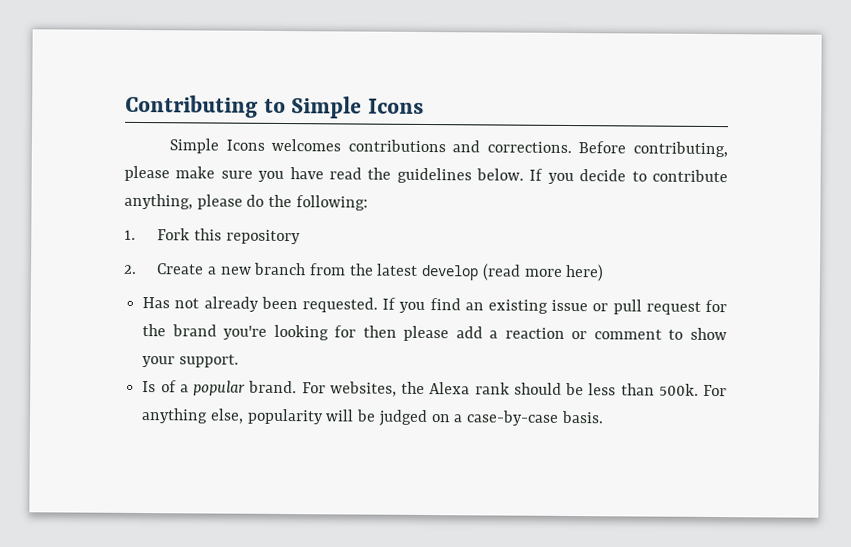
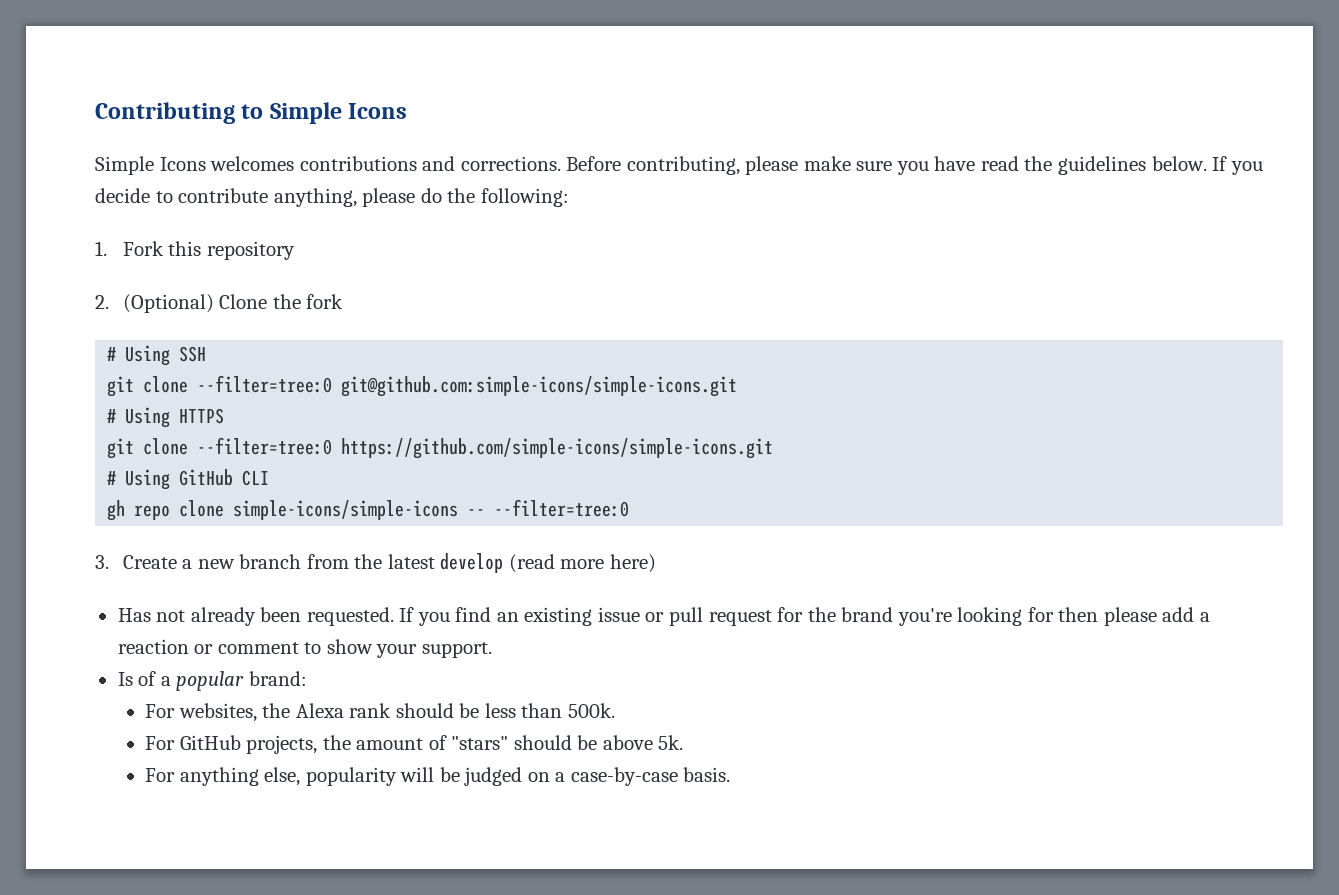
- 2. Create a new branch from the latest develop (read more here)
+ 2. (Optional) Clone the fork
+ # Using SSH
+ git clone --filter=tree:0 git@github.com:simple-icons/simple-icons.git
+ # Using HTTPS
+ git clone --filter=tree:0 https://github.com/simple-icons/simple-icons.git
+ # Using GitHub CLI
+ gh repo clone simple-icons/simple-icons -- --filter=tree:0
+ 3. Create a new branch from the latest develop (read more here)
- Is of a popular brand. For websites, the Alexa rank should be less than 500k. For anything else, popularity will be judged on a case-by-case basis.
+ Is of a popular brand:
+ For websites, the Alexa rank should be less than 500k.
+ For GitHub projects, the amount of "stars" should be above 5k.
+ For anything else, popularity will be judged on a case-by-case basis.

